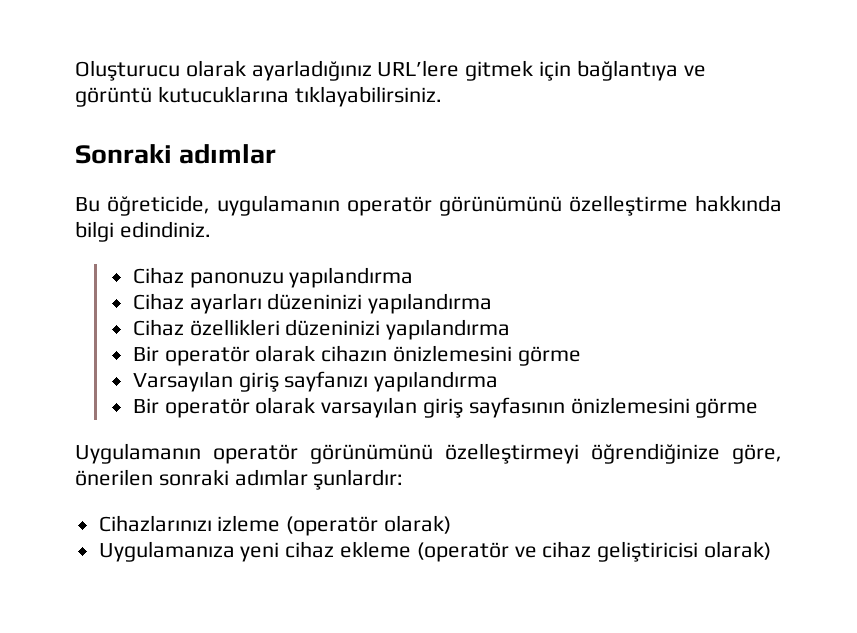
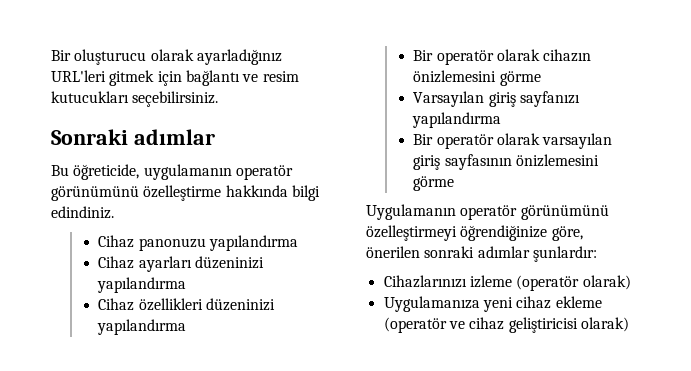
- Oluşturucu olarak ayarladığınız URL’lere gitmek için bağlantıya ve görüntü kutucuklarına tıklayabilirsiniz.
+ Bir oluşturucu olarak ayarladığınız URL'leri gitmek için bağlantı ve resim kutucukları seçebilirsiniz.

